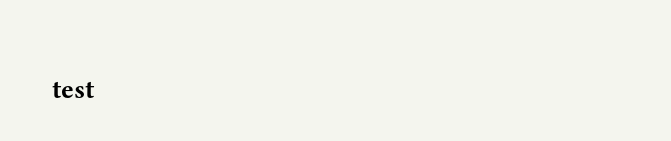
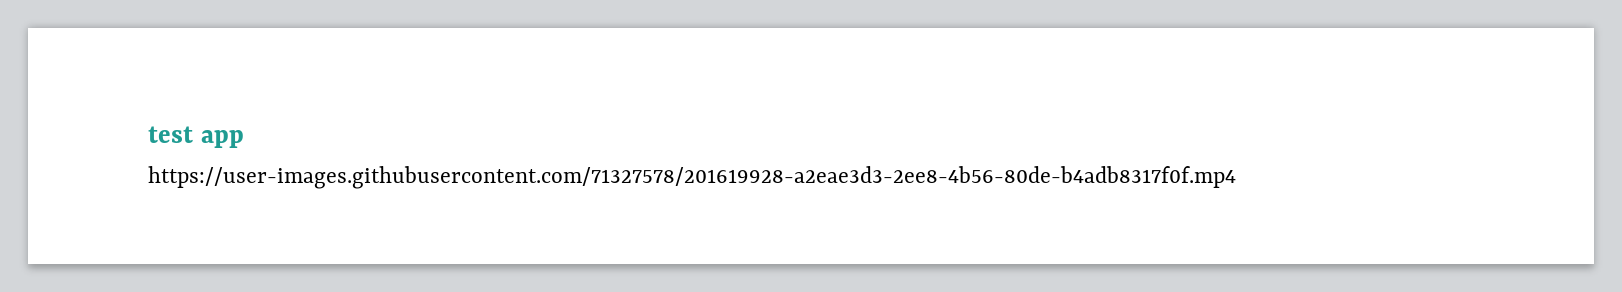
- test
+ test app
+ https://user-images.githubusercontent.com/71327578/201619928-a2eae3d3-2ee8-4b56-80de-b4adb8317f0f.mp4

